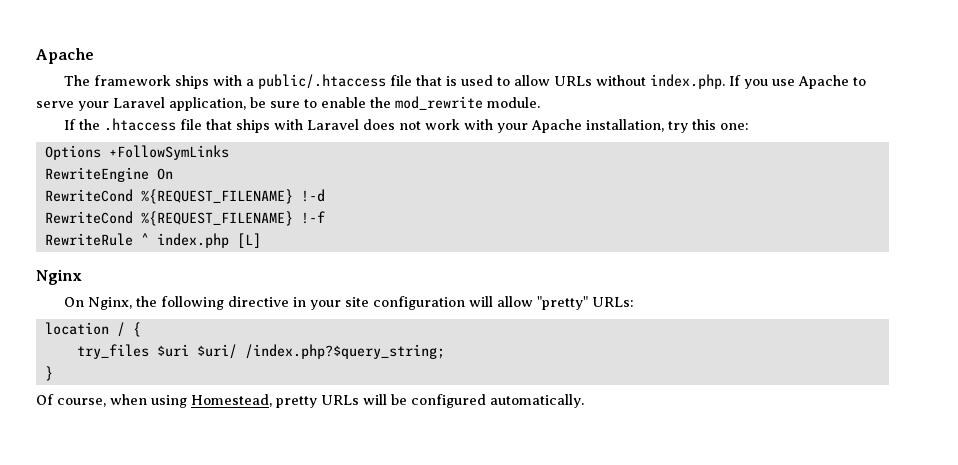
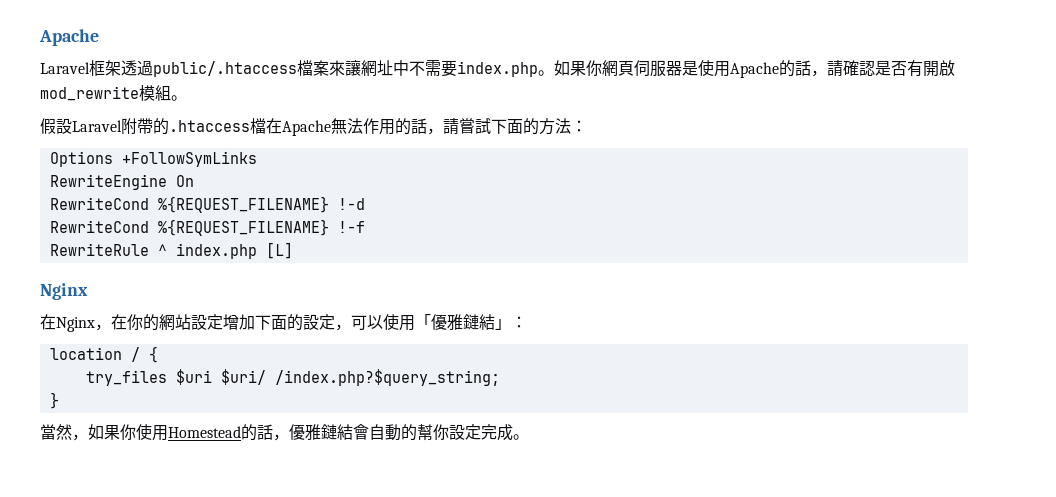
- The framework ships with a public/.htaccess file that is used to allow URLs without index.php. If you use Apache to serve your Laravel application, be sure to enable the mod_rewrite module.
- If the .htaccess file that ships with Laravel does not work with your Apache installation, try this one:
+ Laravel框架透過public/.htaccess檔案來讓網址中不需要index.php。如果你網頁伺服器是使用Apache的話，請確認是否有開啟mod_rewrite模組。
+ 假設Laravel附帶的.htaccess檔在Apache無法作用的話，請嘗試下面的方法：
- On Nginx, the following directive in your site configuration will allow "pretty" URLs:
+ 在Nginx，在你的網站設定增加下面的設定，可以使用「優雅鏈結」：
- Of course, when using Homestead, pretty URLs will be configured automatically.
+ 當然，如果你使用Homestead的話，優雅鏈結會自動的幫你設定完成。

